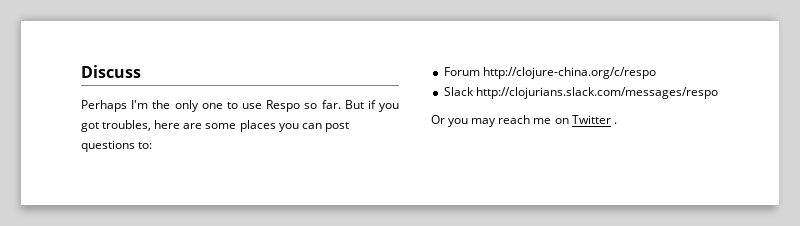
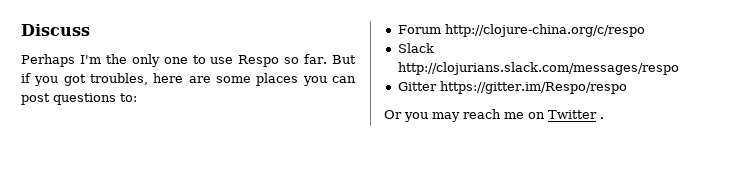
+ Gitter https://gitter.im/Respo/respo

